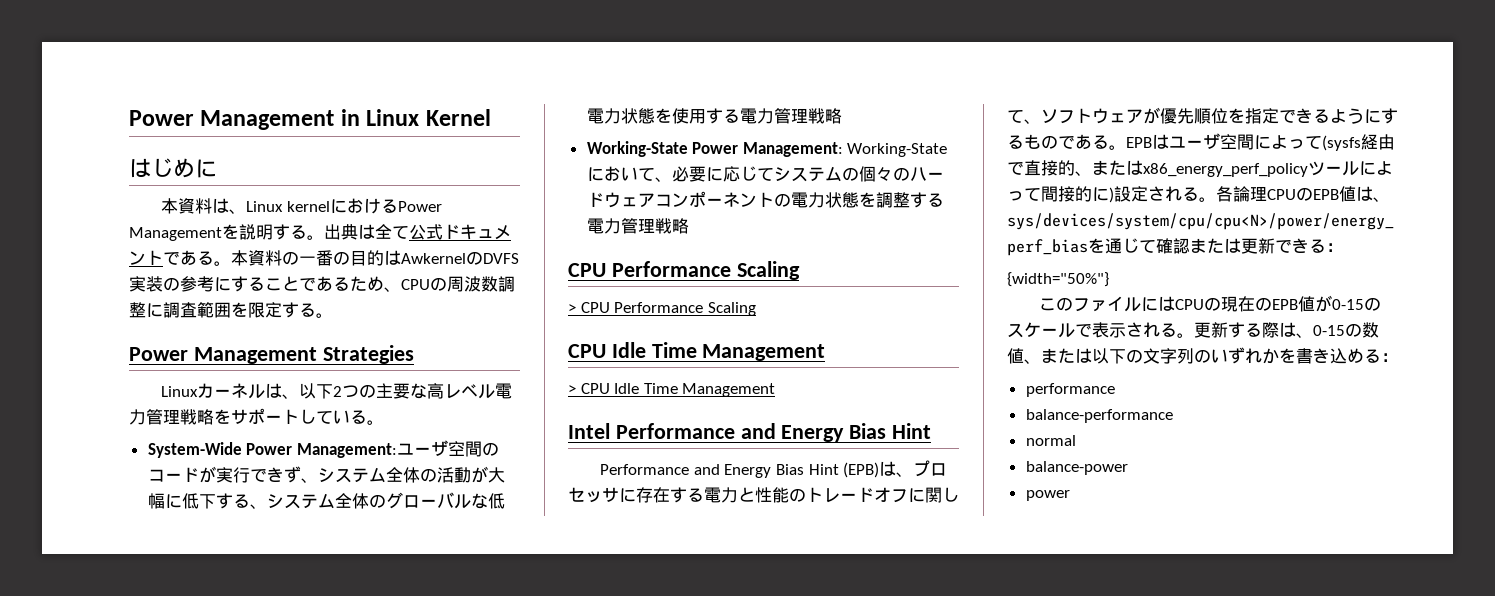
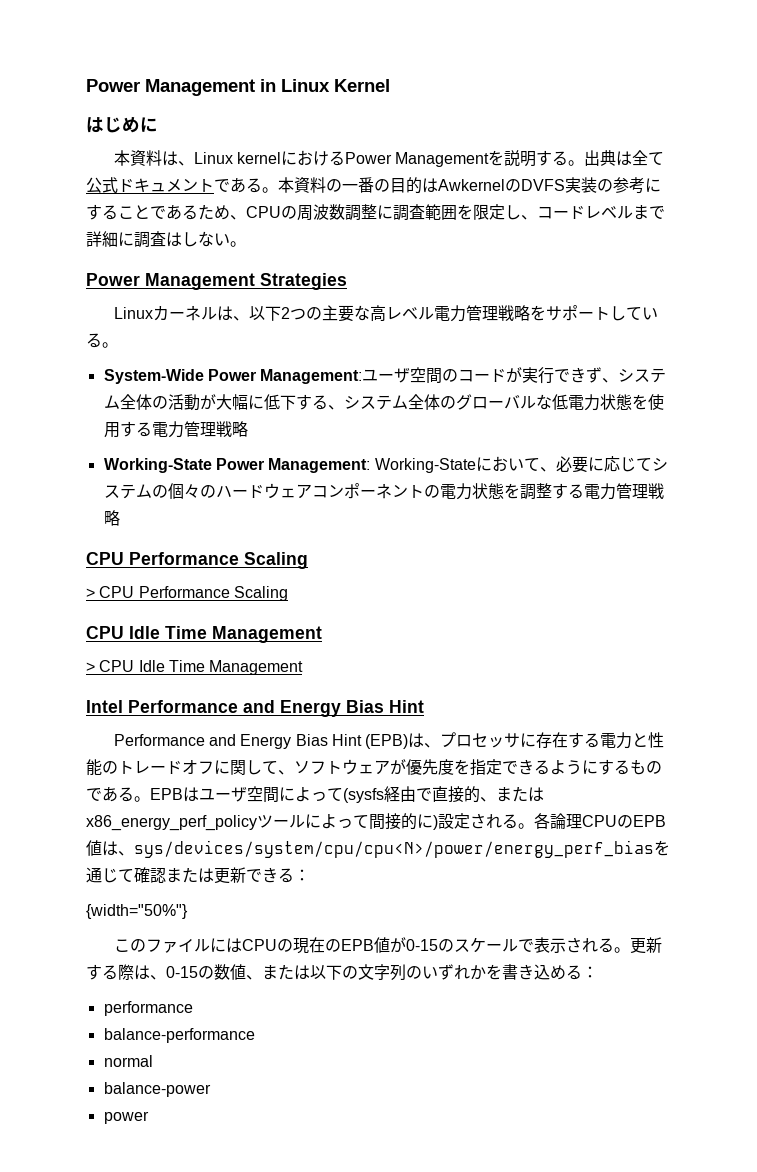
- 本資料の一番の目的はAwkernelのDVFS実装の参考にすることであるため、CPUの周波数調整に調査範囲を限定する。
+ 本資料の一番の目的はAwkernelのDVFS実装の参考にすることであるため、CPUの周波数調整に調査範囲を限定し、コードレベルまで詳細に調査はしない。
- Performance and Energy Bias Hint (EPB)は、プロセッサに存在する電力と性能のトレードオフに関して、ソフトウェアが優先順位を指定できるようにするものである。
+ Performance and Energy Bias Hint (EPB)は、プロセッサに存在する電力と性能のトレードオフに関して、ソフトウェアが優先度を指定できるようにするものである。

